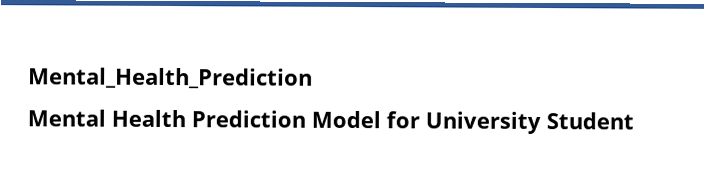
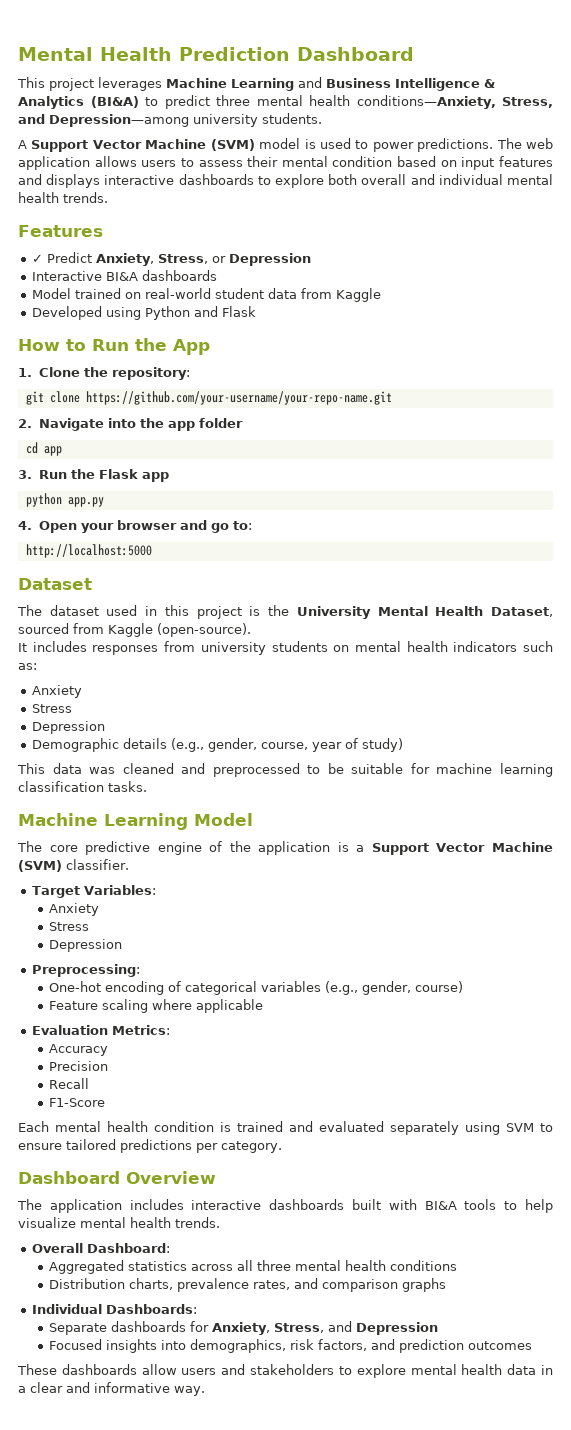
- Mental_Health_Prediction
- Mental Health Prediction Model for University Student
+ Mental Health Prediction Dashboard
+ This project leverages Machine Learning and Business Intelligence & Analytics (BI&A) to predict three mental health conditions—Anxiety, Stress, and Depression—among university students.
+ A Support Vector Machine (SVM) model is used to power predictions. The web application allows users to assess their mental condition based on input features and displays interactive dashboards to explore both overall and individual mental health trends.
+ Features
+ ✓ Predict Anxiety, Stress, or Depression
+ Interactive BI&A dashboards
+ Model trained on real-world student data from Kaggle
+ Developed using Python and Flask
+ How to Run the App
+ 1. Clone the repository:
+ git clone https://github.com/your-username/your-repo-name.git
+ 2. Navigate into the app folder
+ cd app
+ 3. Run the Flask app
+ python app.py
+ 4. Open your browser and go to:
+ http://localhost:5000
+ Dataset
+ The dataset used in this project is the University Mental Health Dataset, sourced from Kaggle (open-source).
+ It includes responses from university students on mental health indicators such as:
+ Anxiety
+ Stress
+ Depression
+ Demographic details (e.g., gender, course, year of study)
+ This data was cleaned and preprocessed to be suitable for machine learning classification tasks.
+ Machine Learning Model
+ The core predictive engine of the application is a Support Vector Machine (SVM) classifier.
+ Target Variables:
+ Anxiety
+ Stress
+ Depression
+ Preprocessing:
+ One-hot encoding of categorical variables (e.g., gender, course)
+ Feature scaling where applicable
+ Evaluation Metrics:
+ Accuracy
+ Precision
+ Recall
+ F1-Score
+ Each mental health condition is trained and evaluated separately using SVM to ensure tailored predictions per category.
+ Dashboard Overview
+ The application includes interactive dashboards built with BI&A tools to help visualize mental health trends.
+ Overall Dashboard:
+ Aggregated statistics across all three mental health conditions
+ Distribution charts, prevalence rates, and comparison graphs
+ Individual Dashboards:
+ Separate dashboards for Anxiety, Stress, and Depression
+ Focused insights into demographics, risk factors, and prediction outcomes
+ These dashboards allow users and stakeholders to explore mental health data in a clear and informative way.

